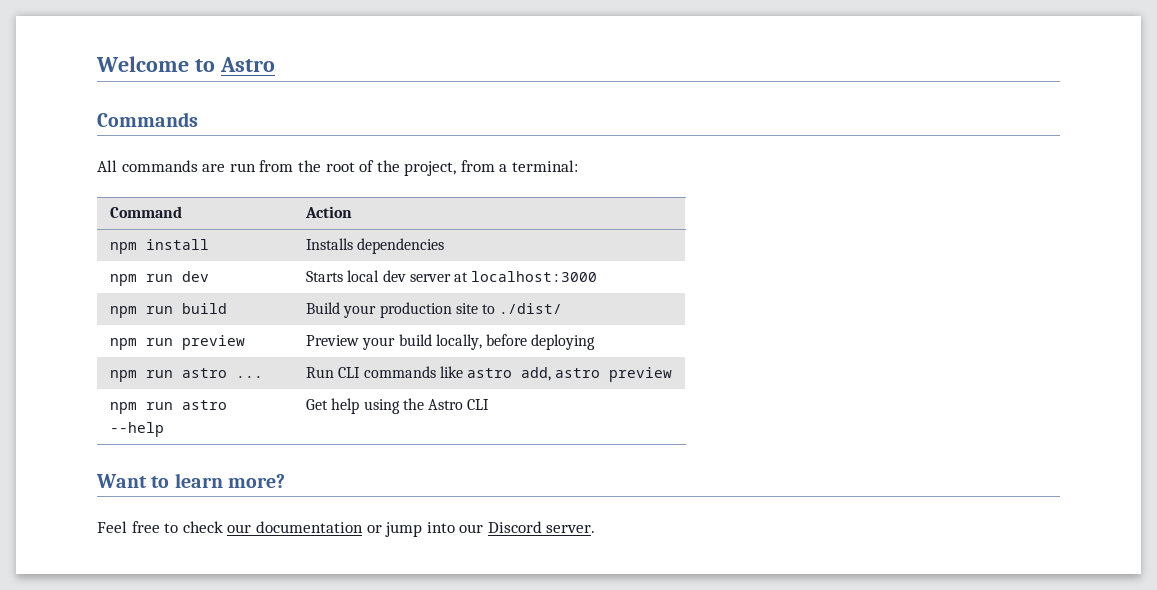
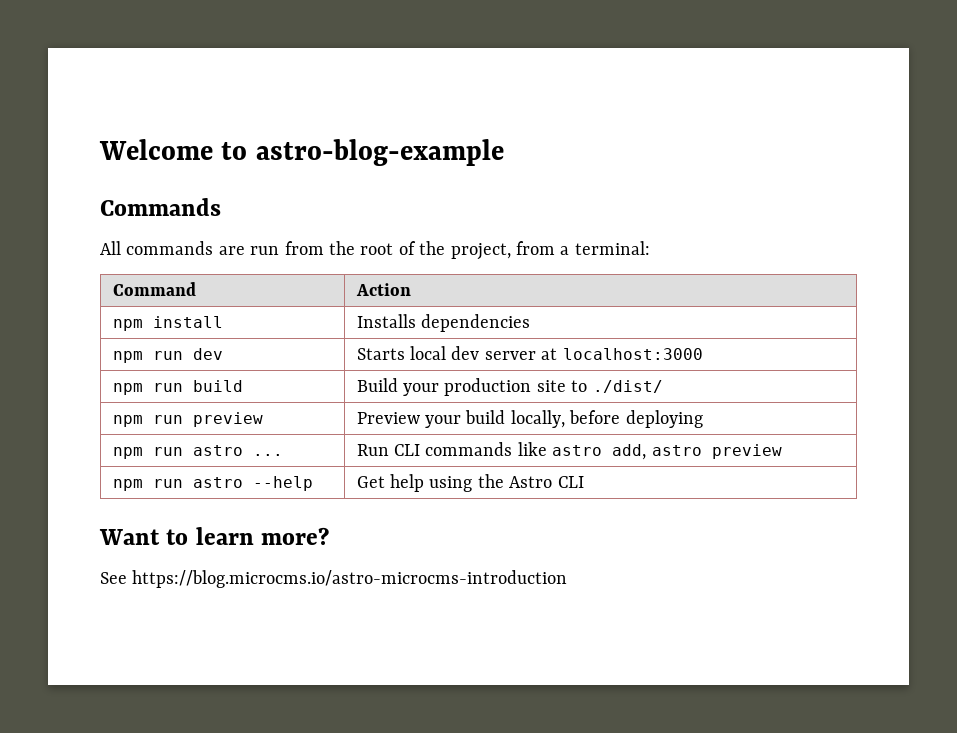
- Welcome to Astro
+ Welcome to astro-blog-example
- Feel free to check our documentation or jump into our Discord server.
+ See https://blog.microcms.io/astro-microcms-introduction

